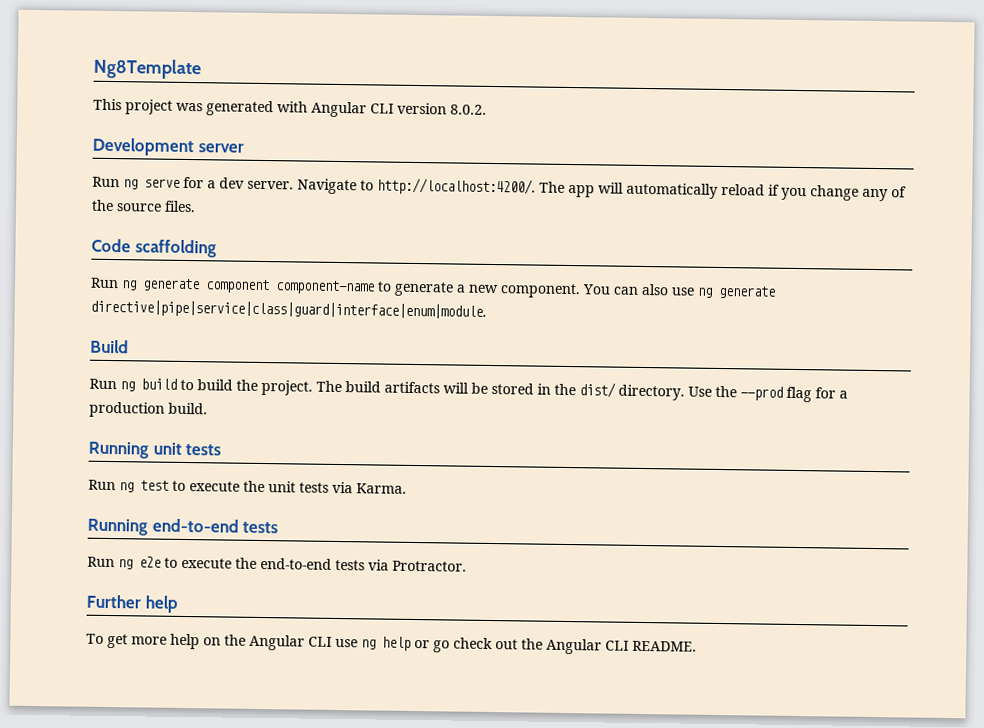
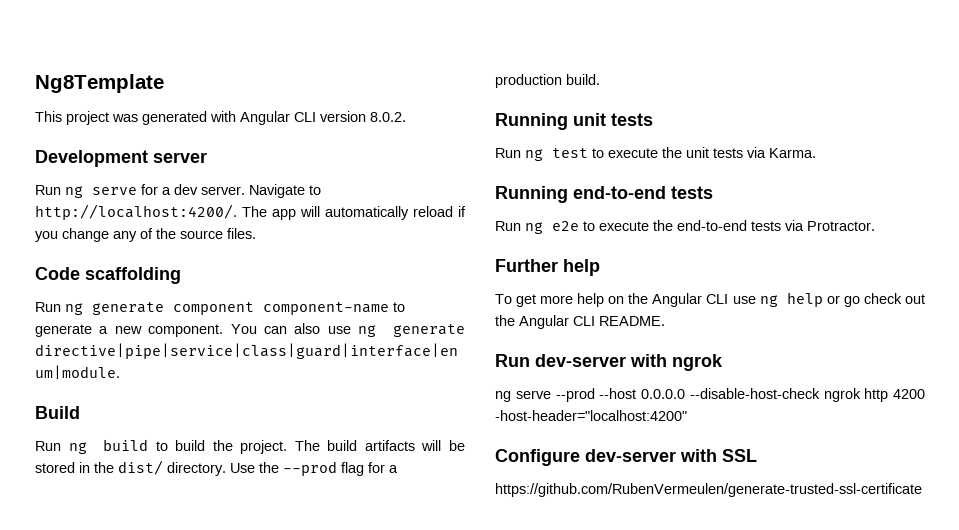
+ Run dev-server with ngrok
+ ng serve --prod --host 0.0.0.0 --disable-host-check ngrok http 4200 -host-header="localhost:4200"
+ Configure dev-server with SSL
+ https://github.com/RubenVermeulen/generate-trusted-ssl-certificate

